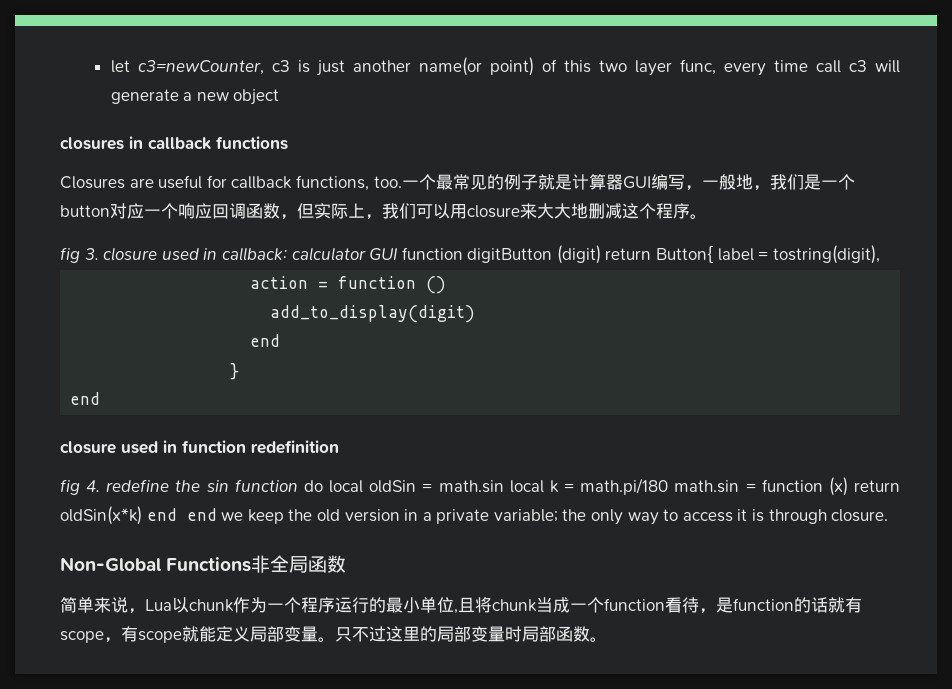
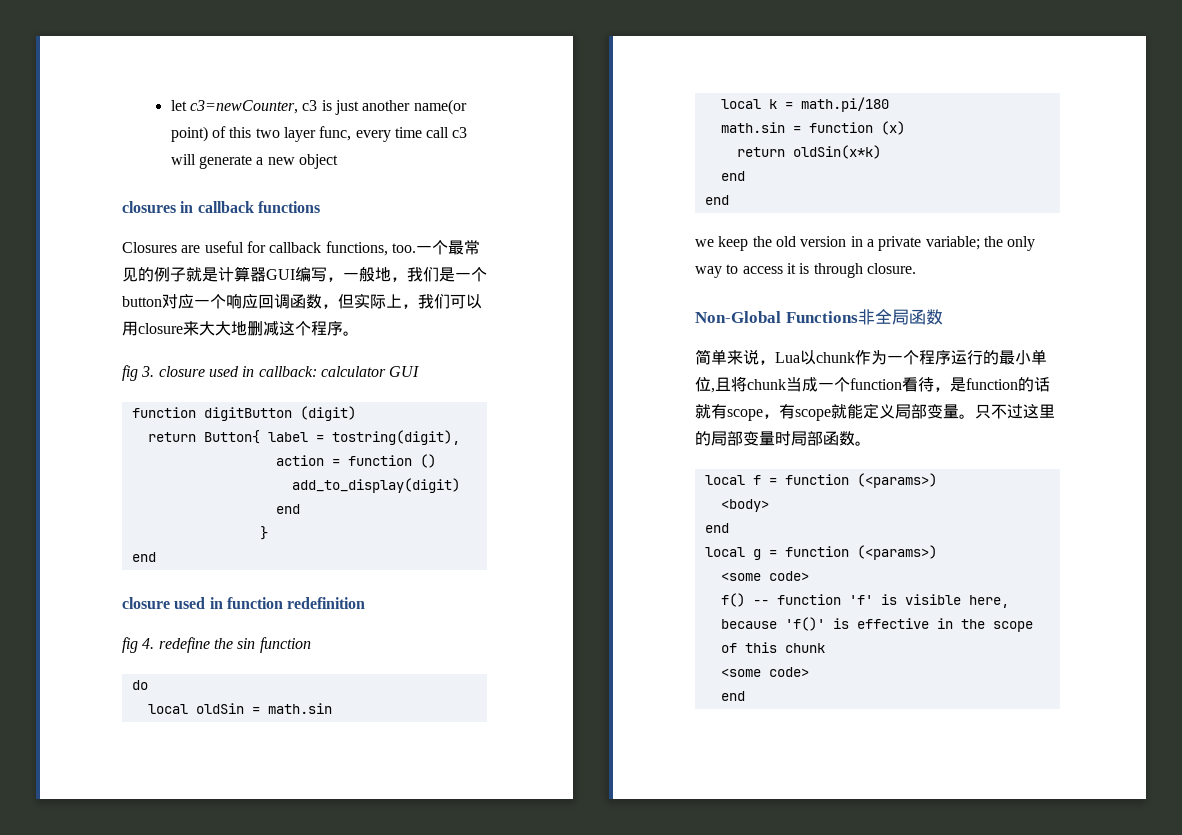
- fig 3. closure used in callback: calculator GUI function digitButton (digit) return Button{ label = tostring(digit),
+ fig 3. closure used in callback: calculator GUI
+ function digitButton (digit)
+ return Button{ label = tostring(digit),
- fig 4. redefine the sin function do local oldSin = math.sin local k = math.pi/180 math.sin = function (x) return oldSin(x*k) end end we keep the old version in a private variable; the only way to access it is through closure.
+ fig 4. redefine the sin function
+ do
+ local oldSin = math.sin
+ local k = math.pi/180
+ math.sin = function (x)
+ return oldSin(x*k)
+ end
+ end
+ we keep the old version in a private variable; the only way to access it is through closure.
+ local f = function (<params>)
+ <body>
+ end
+ local g = function (<params>)
+ <some code>
+ f() -- function 'f' is visible here, because 'f()' is effective in the scope of this chunk
+ <some code>
+ end

